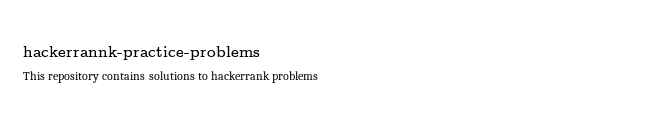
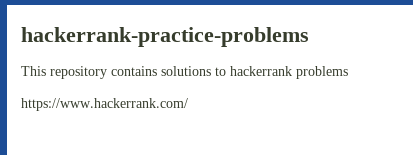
- hackerrannk-practice-problems
+ hackerrank-practice-problems
+ https://www.hackerrank.com/

